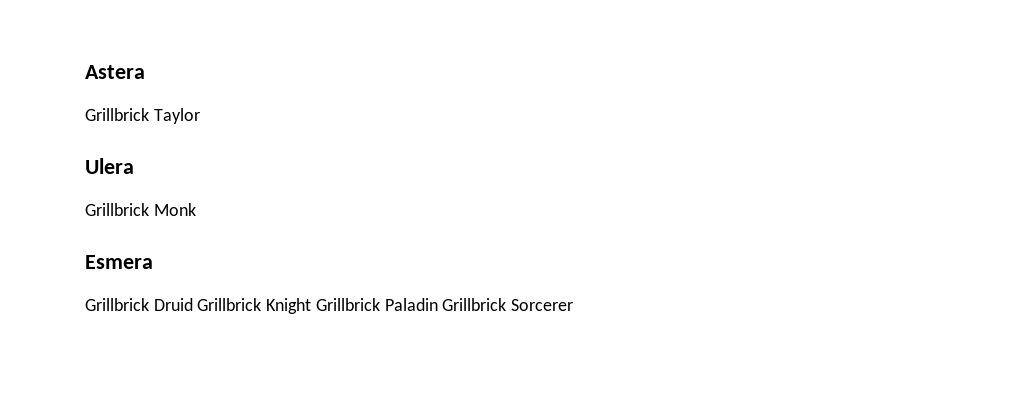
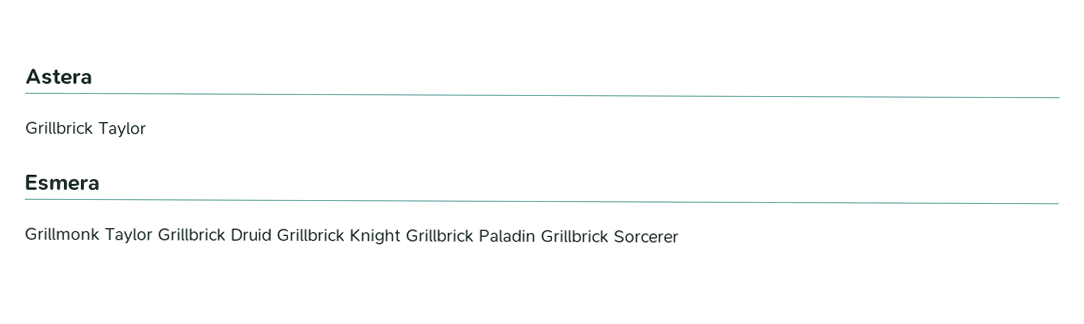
- Ulera
- Grillbrick Monk
- Grillbrick Druid Grillbrick Knight Grillbrick Paladin Grillbrick Sorcerer
+ Grillmonk Taylor Grillbrick Druid Grillbrick Knight Grillbrick Paladin Grillbrick Sorcerer

